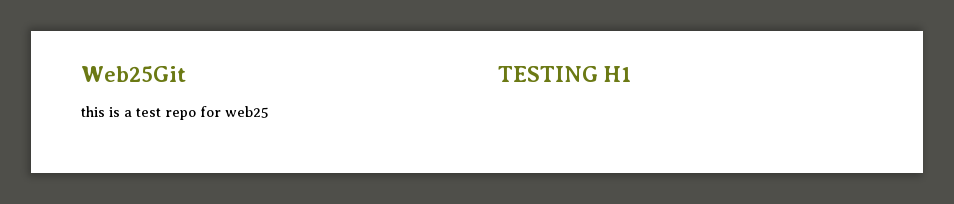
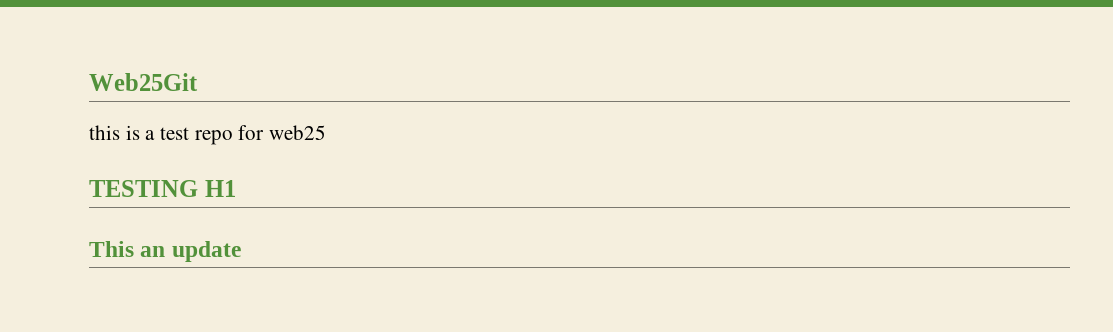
+ This an update

